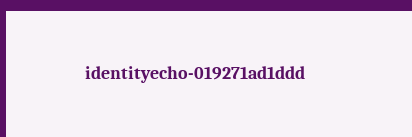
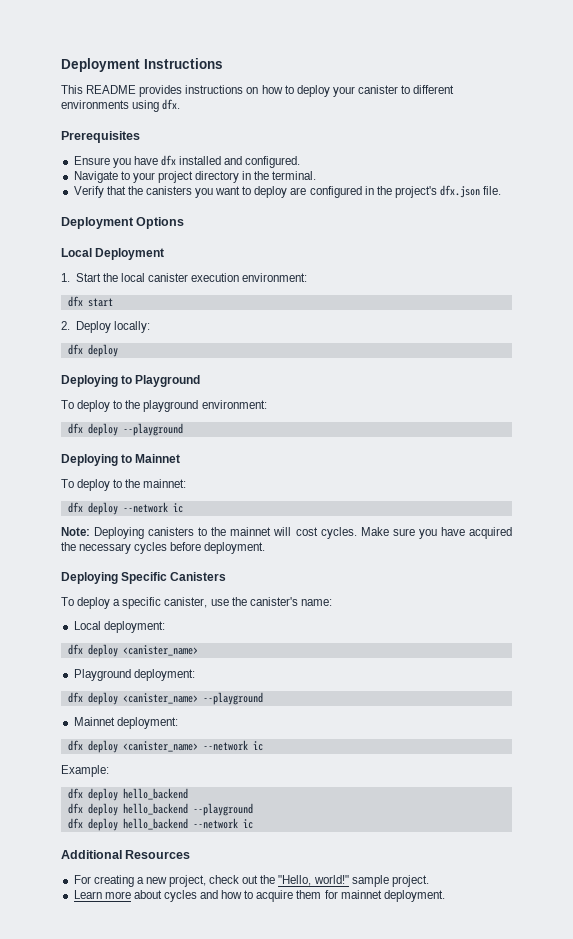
- identityecho-019271ad1ddd
+ Deployment Instructions
+ This README provides instructions on how to deploy your canister to different environments using dfx.
+ Prerequisites
+ Ensure you have dfx installed and configured.
+ Navigate to your project directory in the terminal.
+ Verify that the canisters you want to deploy are configured in the project's dfx.json file.
+ Deployment Options
+ Local Deployment
+ 1. Start the local canister execution environment:
+ dfx start
+ 2. Deploy locally:
+ dfx deploy
+ Deploying to Playground
+ To deploy to the playground environment:
+ dfx deploy --playground
+ Deploying to Mainnet
+ To deploy to the mainnet:
+ dfx deploy --network ic
+ Note: Deploying canisters to the mainnet will cost cycles. Make sure you have acquired the necessary cycles before deployment.
+ Deploying Specific Canisters
+ To deploy a specific canister, use the canister's name:
+ Local deployment:
+ dfx deploy <canister_name>
+ Playground deployment:
+ dfx deploy <canister_name> --playground
+ Mainnet deployment:
+ dfx deploy <canister_name> --network ic
+ Example:
+ dfx deploy hello_backend
+ dfx deploy hello_backend --playground
+ dfx deploy hello_backend --network ic
+ Additional Resources
+ For creating a new project, check out the "Hello, world!" sample project.
+ Learn more about cycles and how to acquire them for mainnet deployment.

